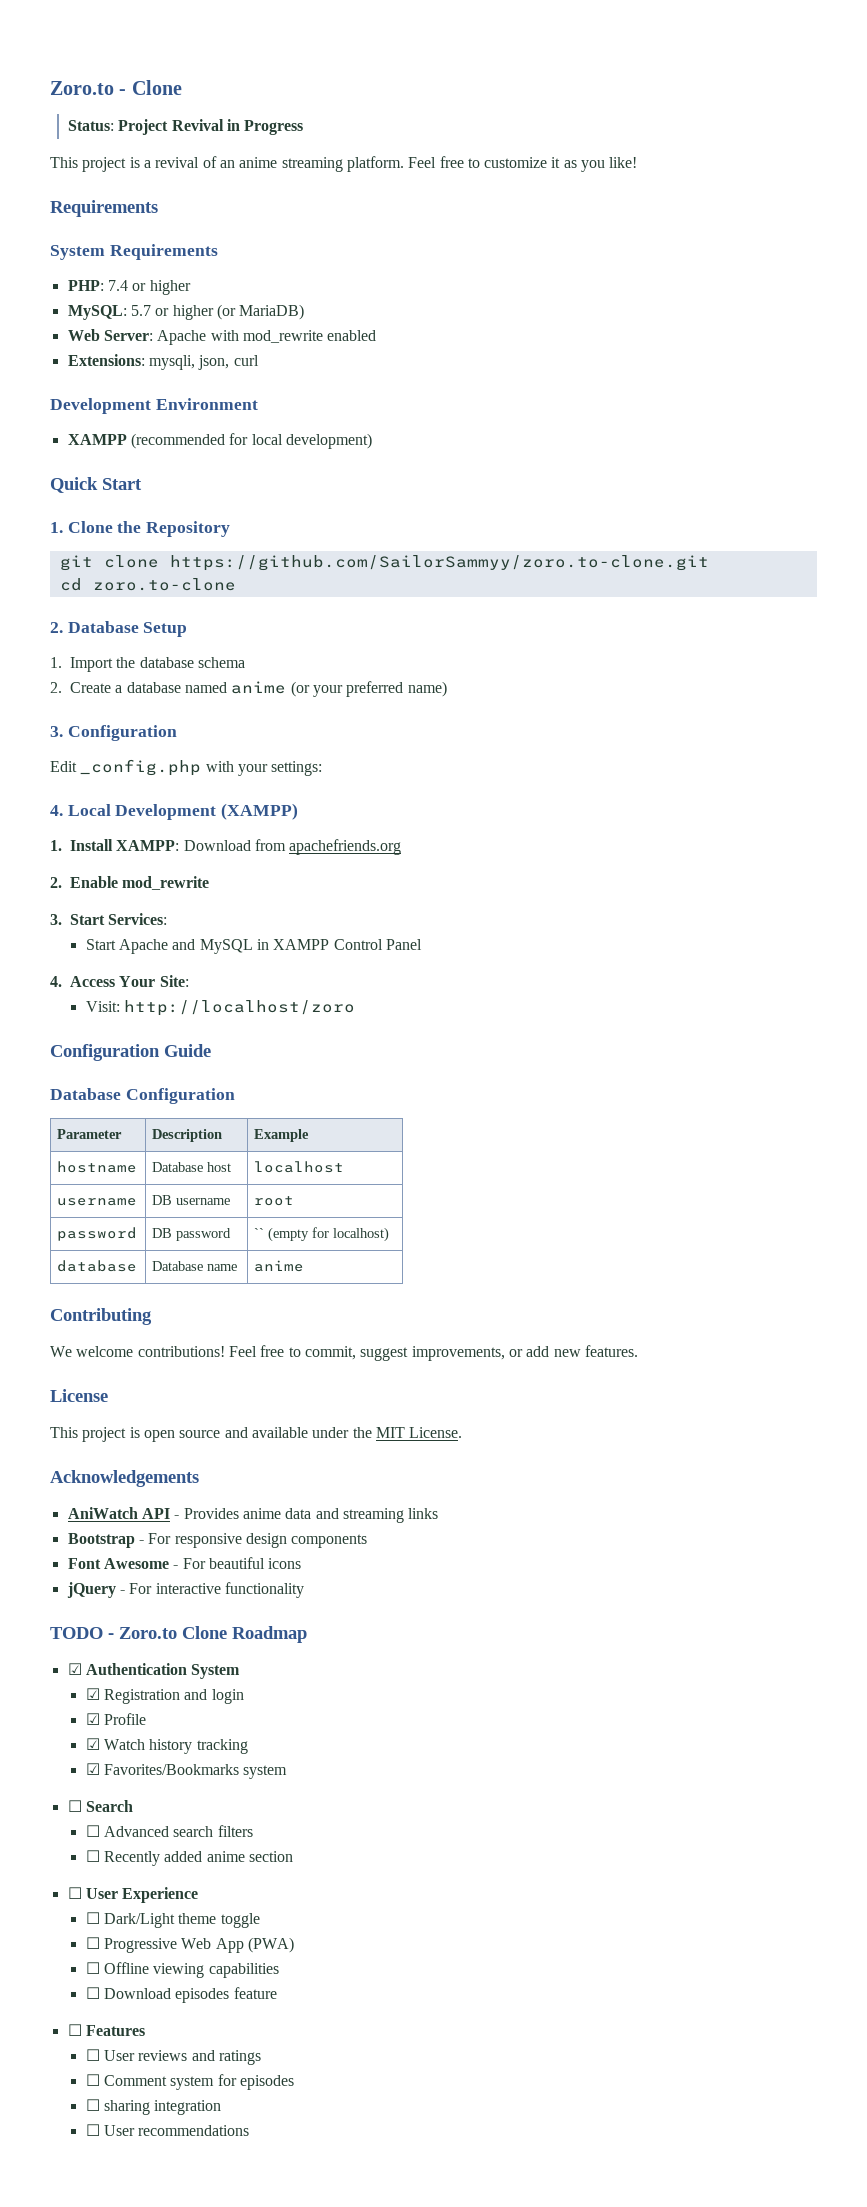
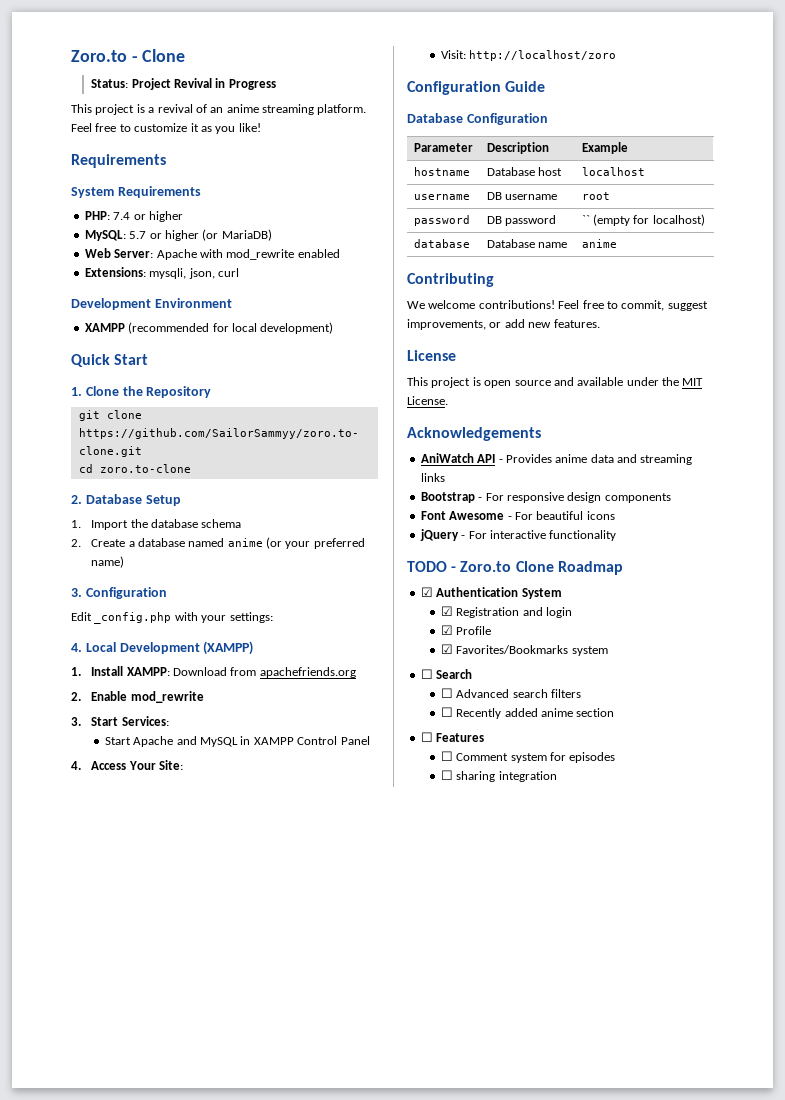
- ☑ Watch history tracking
- ☐ User Experience
- ☐ Dark/Light theme toggle
- ☐ Progressive Web App (PWA)
- ☐ Offline viewing capabilities
- ☐ Download episodes feature
  ☐ Features
- ☐ User reviews and ratings
- ☐ User recommendations

